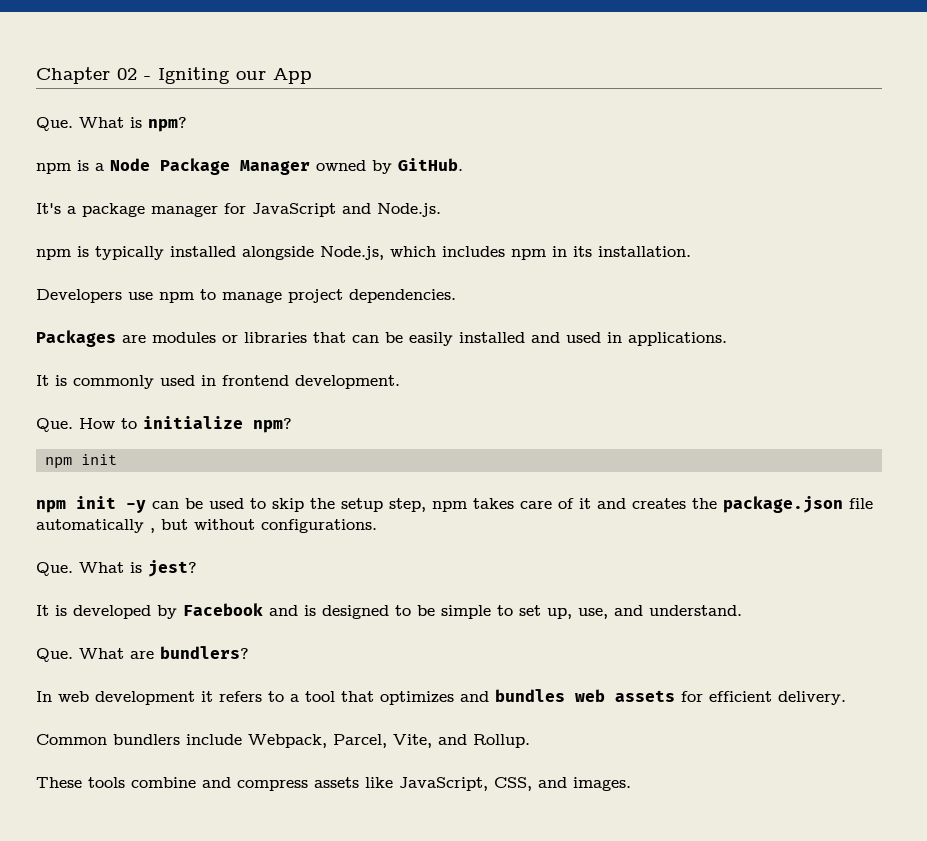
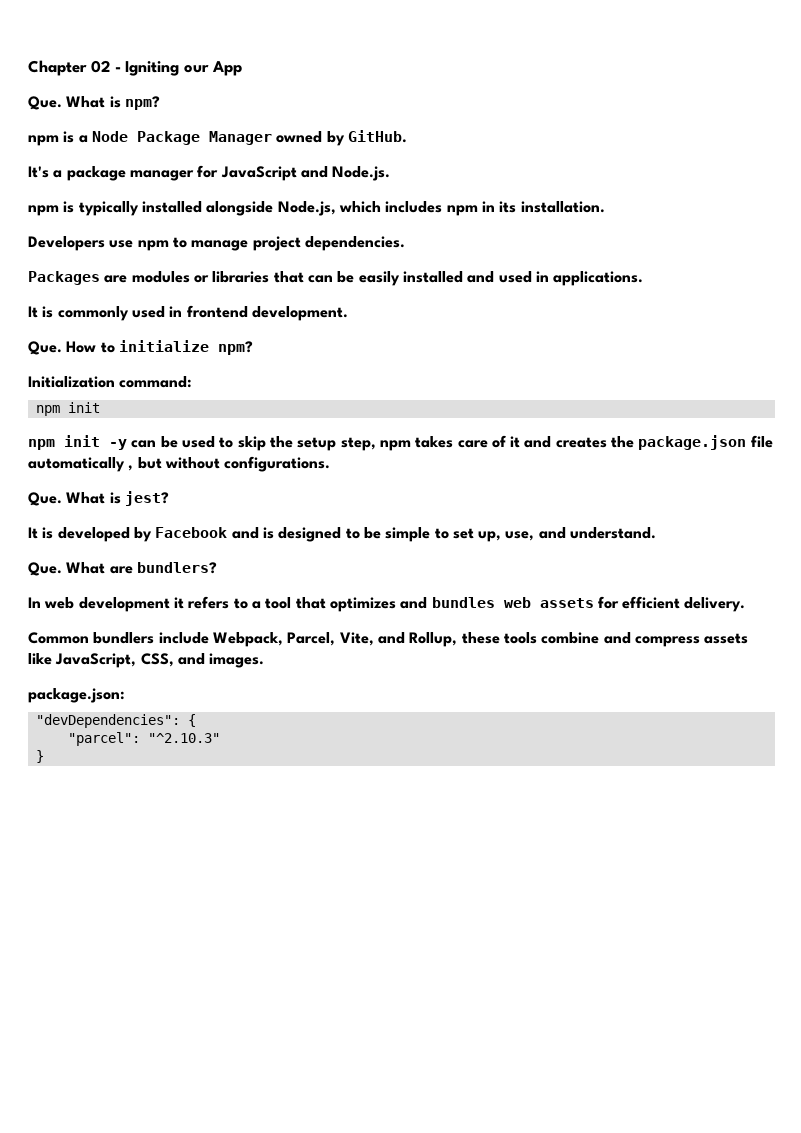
+ Initialization command:
- Common bundlers include Webpack, Parcel, Vite, and Rollup.
- These tools combine and compress assets like JavaScript, CSS, and images.
+ Common bundlers include Webpack, Parcel, Vite, and Rollup, these tools combine and compress assets like JavaScript, CSS, and images.
+ package.json:
+ "devDependencies": {
+ "parcel": "^2.10.3"
+ }

